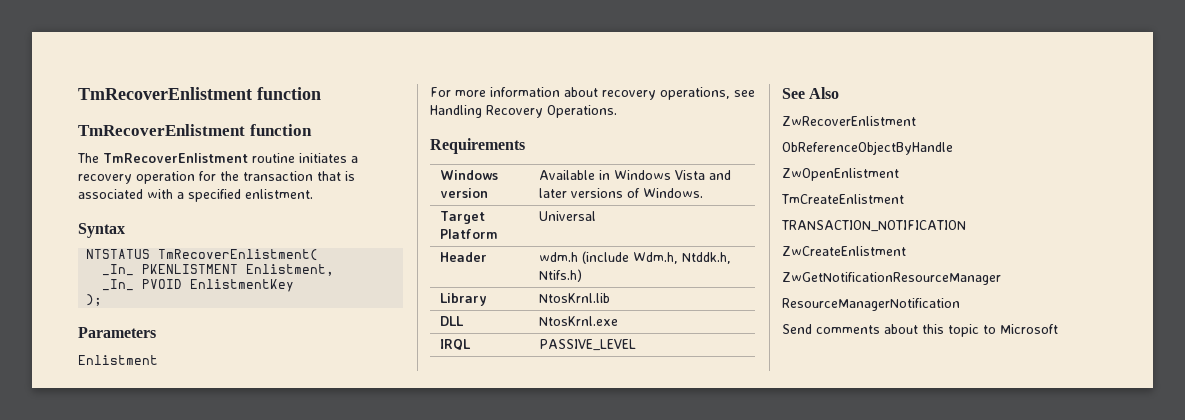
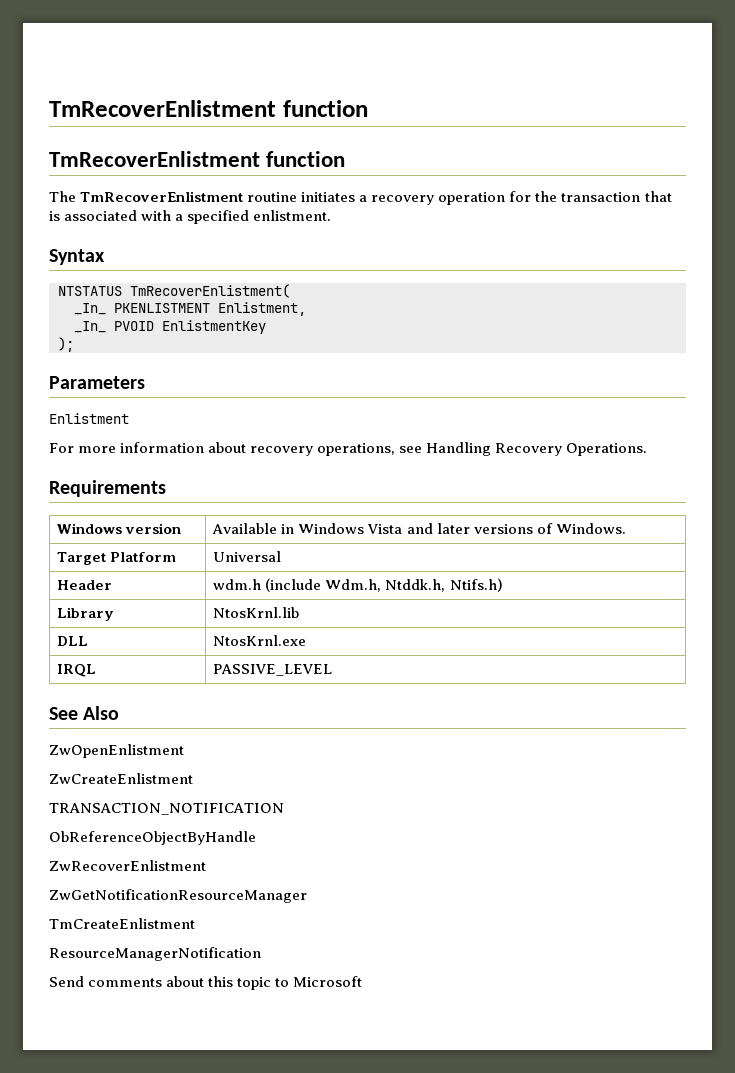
- ZwRecoverEnlistment
+ ZwOpenEnlistment
+ ZwCreateEnlistment
+ TRANSACTION_NOTIFICATION
- ZwOpenEnlistment
+ ZwRecoverEnlistment
+ ZwGetNotificationResourceManager
- TRANSACTION_NOTIFICATION
- ZwCreateEnlistment
- ZwGetNotificationResourceManager

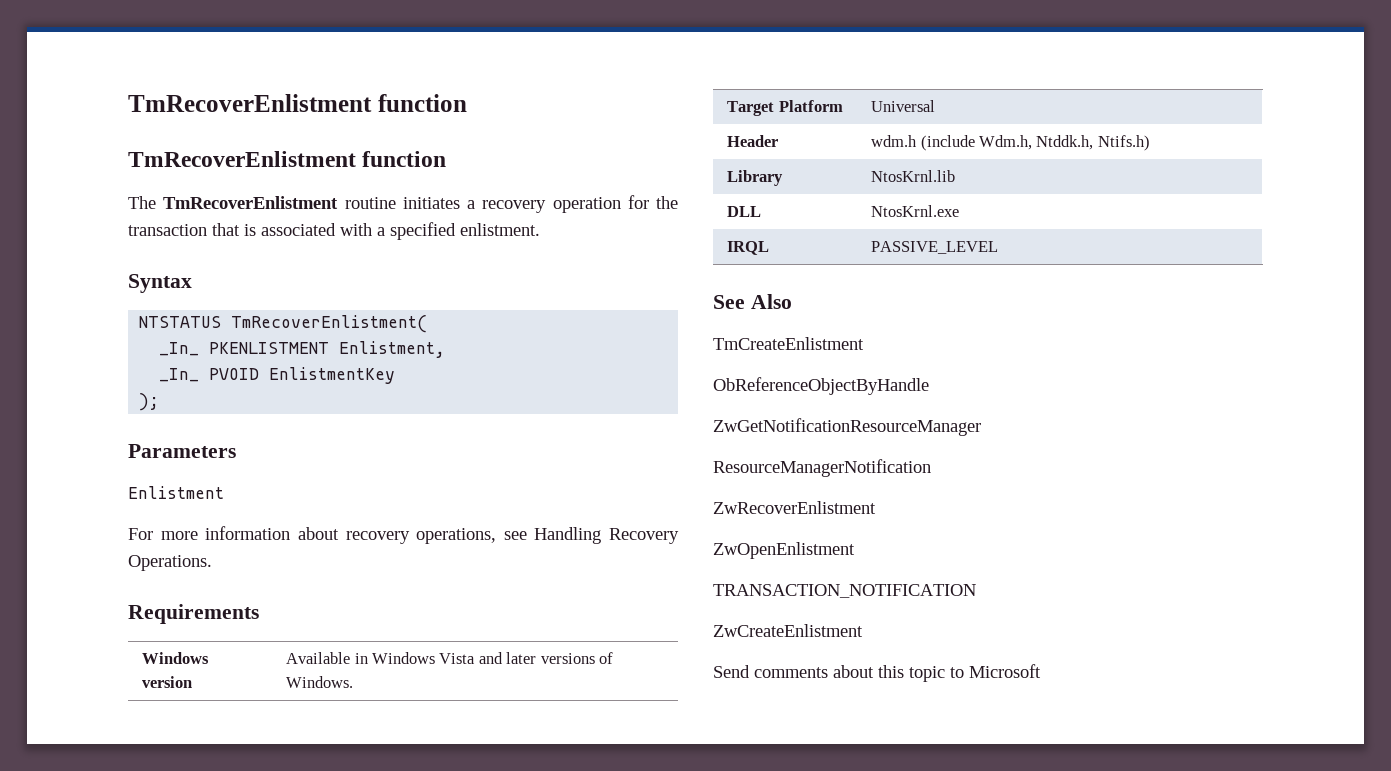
+ TmCreateEnlistment
+ ObReferenceObjectByHandle
+ ZwGetNotificationResourceManager
+ ResourceManagerNotification
+ ZwRecoverEnlistment
- ZwCreateEnlistment
- ObReferenceObjectByHandle
- ZwRecoverEnlistment
- ZwGetNotificationResourceManager
- TmCreateEnlistment
- ResourceManagerNotification
+ ZwCreateEnlistment

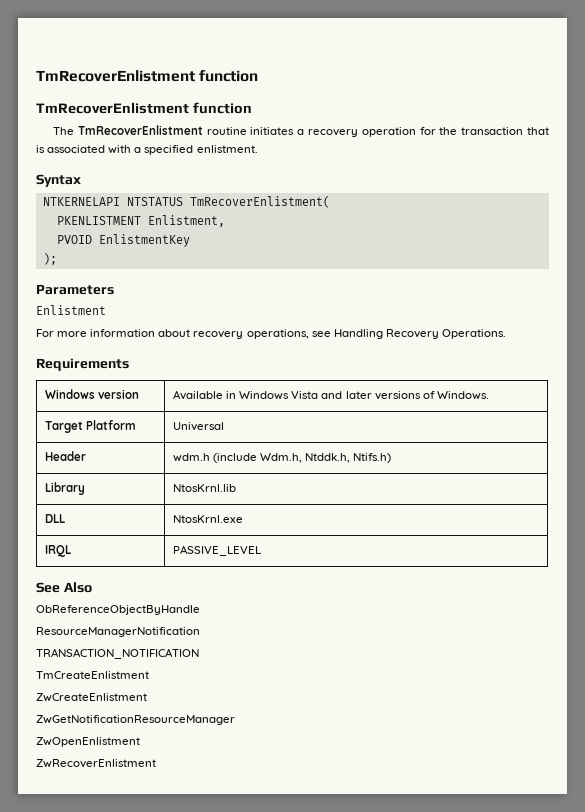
- NTSTATUS TmRecoverEnlistment(
+ NTKERNELAPI NTSTATUS TmRecoverEnlistment(
- _In_ PKENLISTMENT Enlistment,
+ PKENLISTMENT Enlistment,
- _In_ PVOID EnlistmentKey
+ PVOID EnlistmentKey
+ ObReferenceObjectByHandle
+ ResourceManagerNotification
+ TRANSACTION_NOTIFICATION
- ObReferenceObjectByHandle
+ ZwCreateEnlistment
- ResourceManagerNotification
+ ZwOpenEnlistment
- ZwOpenEnlistment
- TRANSACTION_NOTIFICATION
- ZwCreateEnlistment
- Send comments about this topic to Microsoft

